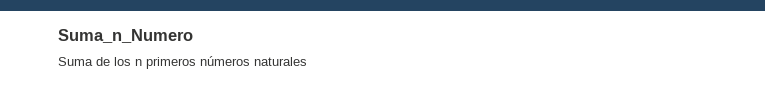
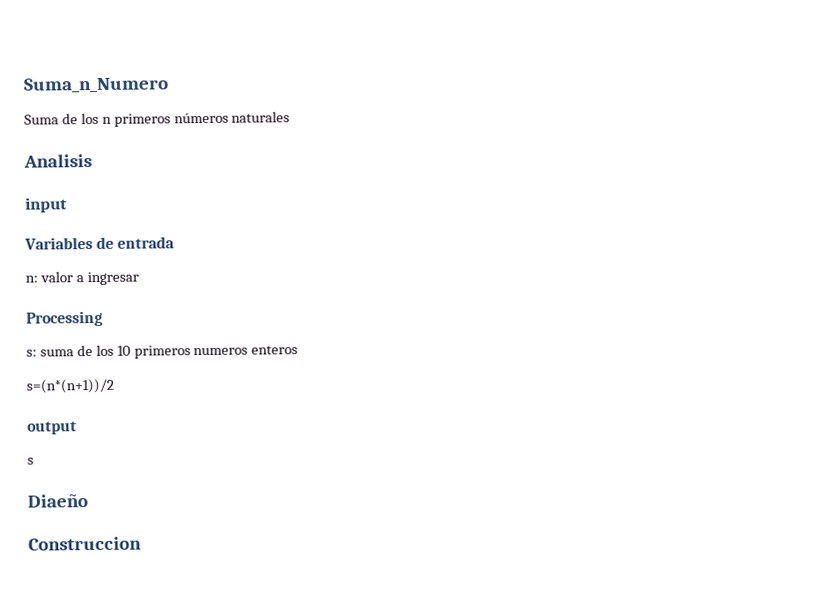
+ Analisis
+ input
+ Variables de entrada
+ n: valor a ingresar
+ Processing
+ s: suma de los 10 primeros numeros enteros
+ s=(n*(n+1))/2
+ output
+ s
+ Diaeño
+ Construccion

